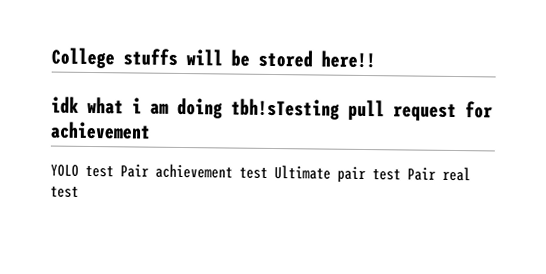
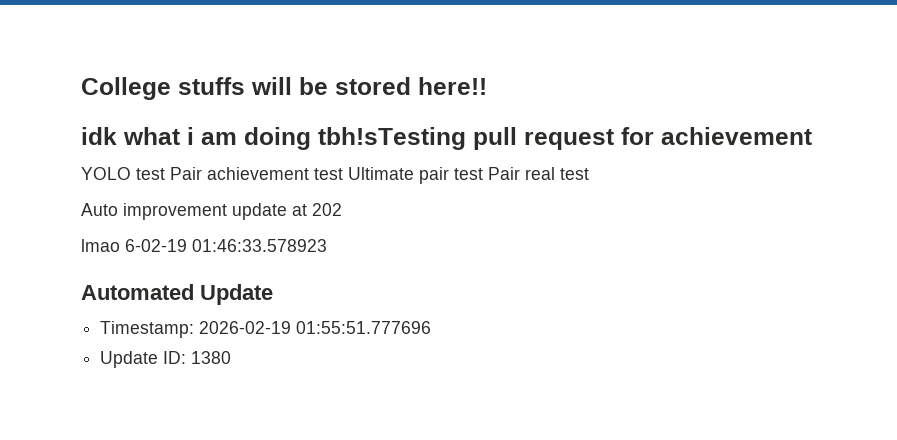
+ Auto improvement update at 202
+ lmao 6-02-19 01:46:33.578923
+ Automated Update
+ Timestamp: 2026-02-19 01:55:51.777696
+ Update ID: 1380

